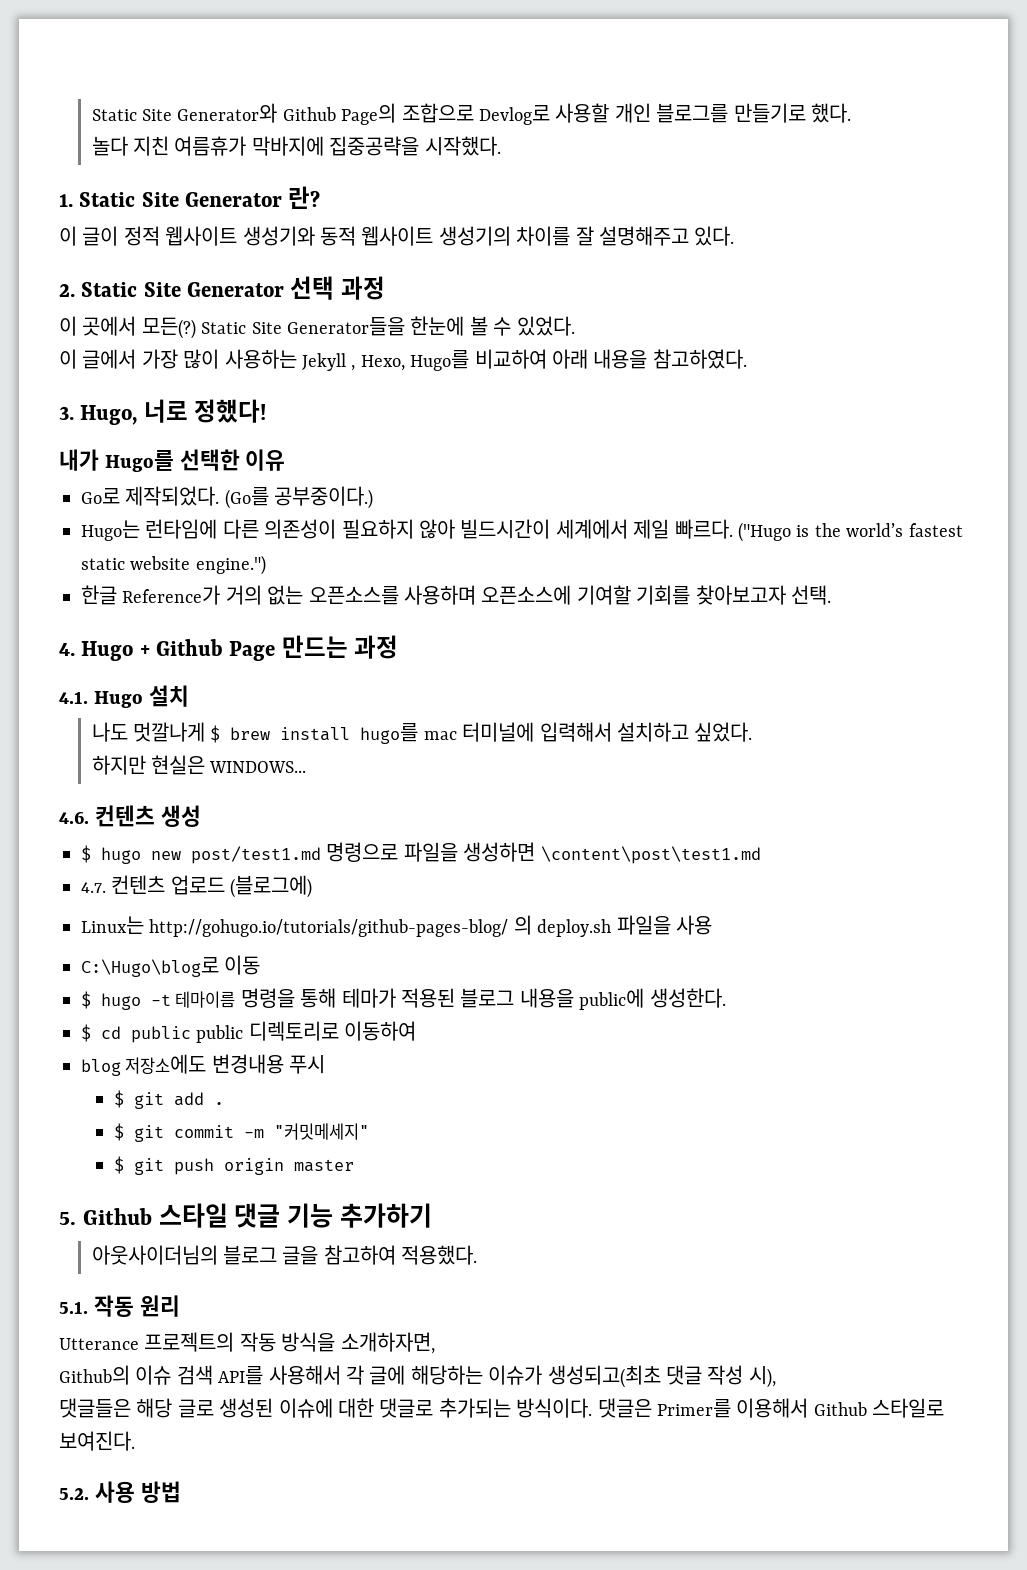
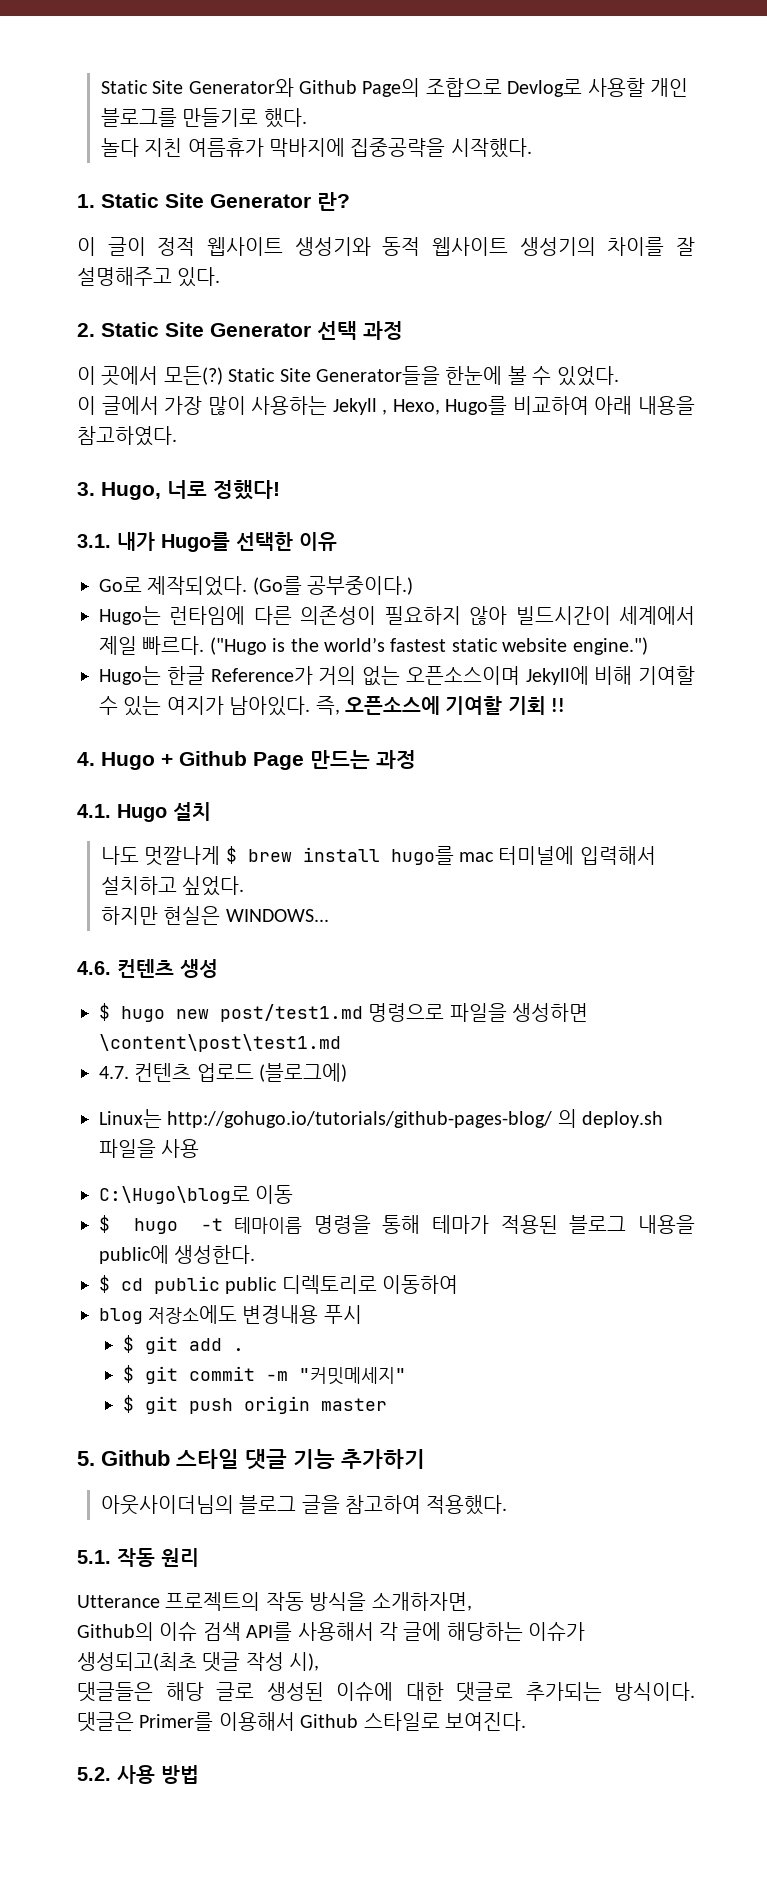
- 내가 Hugo를 선택한 이유
+ 3.1. 내가 Hugo를 선택한 이유
- 한글 Reference가 거의 없는 오픈소스를 사용하며 오픈소스에 기여할 기회를 찾아보고자 선택.
+ Hugo는 한글 Reference가 거의 없는 오픈소스이며 Jekyll에 비해 기여할 수 있는 여지가 남아있다. 즉, 오픈소스에 기여할 기회 !!

